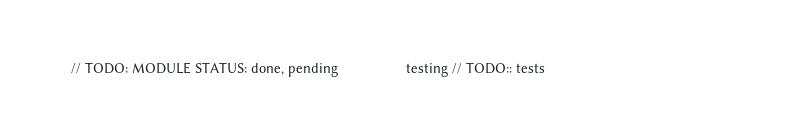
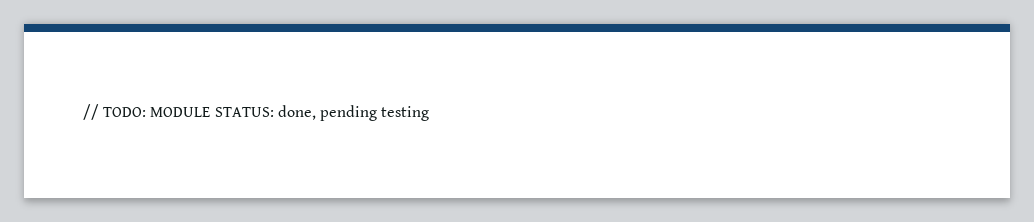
- // TODO: MODULE STATUS: done, pending testing // TODO:: tests
+ // TODO: MODULE STATUS: done, pending testing

